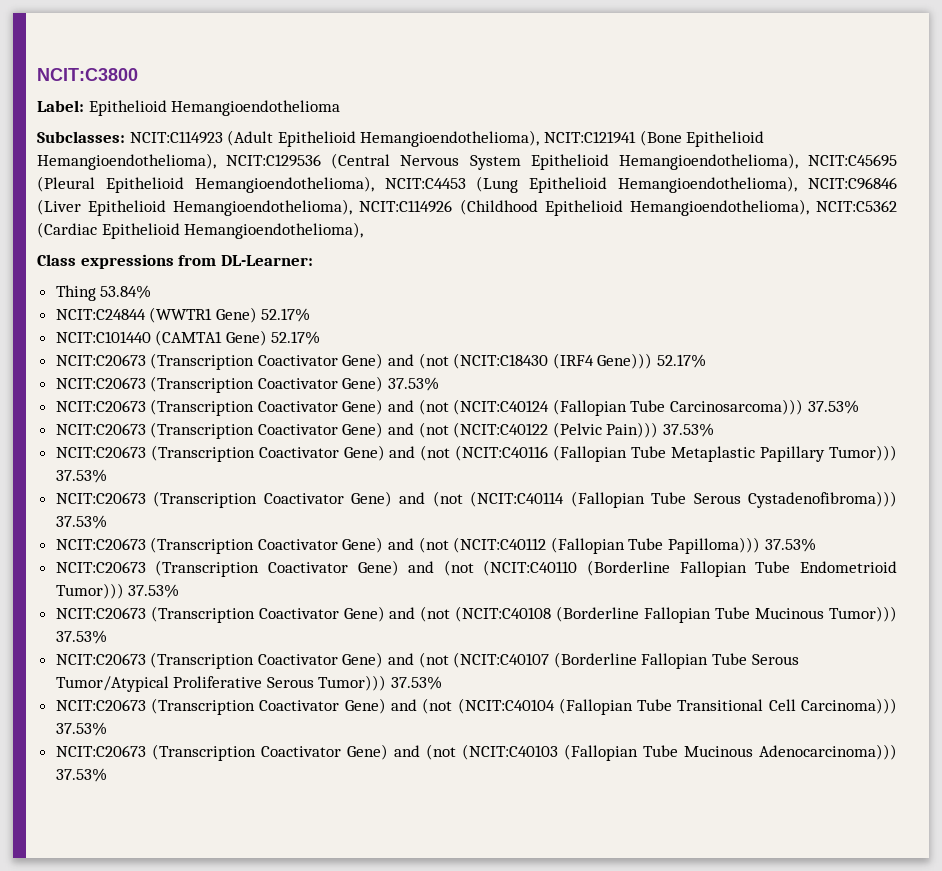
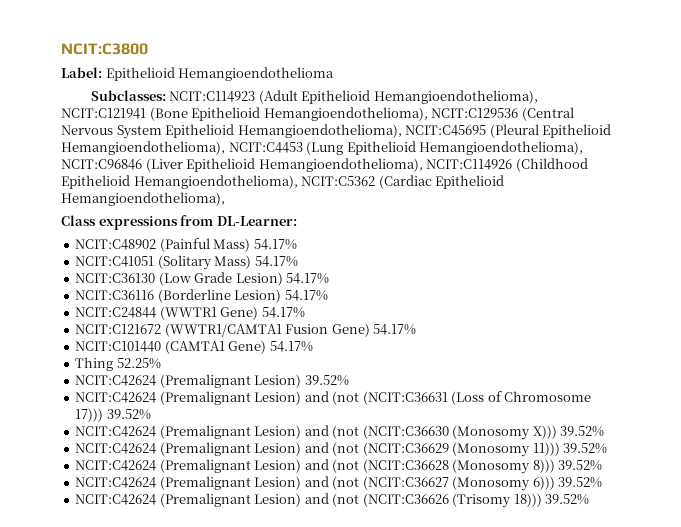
- Thing 53.84%
- NCIT:C24844 (WWTR1 Gene) 52.17%
- NCIT:C101440 (CAMTA1 Gene) 52.17%
- NCIT:C20673 (Transcription Coactivator Gene) and (not (NCIT:C18430 (IRF4 Gene))) 52.17%
- NCIT:C20673 (Transcription Coactivator Gene) 37.53%
- NCIT:C20673 (Transcription Coactivator Gene) and (not (NCIT:C40124 (Fallopian Tube Carcinosarcoma))) 37.53%
- NCIT:C20673 (Transcription Coactivator Gene) and (not (NCIT:C40122 (Pelvic Pain))) 37.53%
- NCIT:C20673 (Transcription Coactivator Gene) and (not (NCIT:C40116 (Fallopian Tube Metaplastic Papillary Tumor))) 37.53%
- NCIT:C20673 (Transcription Coactivator Gene) and (not (NCIT:C40114 (Fallopian Tube Serous Cystadenofibroma))) 37.53%
- NCIT:C20673 (Transcription Coactivator Gene) and (not (NCIT:C40112 (Fallopian Tube Papilloma))) 37.53%
- NCIT:C20673 (Transcription Coactivator Gene) and (not (NCIT:C40110 (Borderline Fallopian Tube Endometrioid Tumor))) 37.53%
- NCIT:C20673 (Transcription Coactivator Gene) and (not (NCIT:C40108 (Borderline Fallopian Tube Mucinous Tumor))) 37.53%
- NCIT:C20673 (Transcription Coactivator Gene) and (not (NCIT:C40107 (Borderline Fallopian Tube Serous Tumor/Atypical Proliferative Serous Tumor))) 37.53%
- NCIT:C20673 (Transcription Coactivator Gene) and (not (NCIT:C40104 (Fallopian Tube Transitional Cell Carcinoma))) 37.53%
- NCIT:C20673 (Transcription Coactivator Gene) and (not (NCIT:C40103 (Fallopian Tube Mucinous Adenocarcinoma))) 37.53%
+ NCIT:C48902 (Painful Mass) 54.17%
+ NCIT:C41051 (Solitary Mass) 54.17%
+ NCIT:C36130 (Low Grade Lesion) 54.17%
+ NCIT:C36116 (Borderline Lesion) 54.17%
+ NCIT:C24844 (WWTR1 Gene) 54.17%
+ NCIT:C121672 (WWTR1/CAMTA1 Fusion Gene) 54.17%
+ NCIT:C101440 (CAMTA1 Gene) 54.17%
+ Thing 52.25%
+ NCIT:C42624 (Premalignant Lesion) 39.52%
+ NCIT:C42624 (Premalignant Lesion) and (not (NCIT:C36631 (Loss of Chromosome 17))) 39.52%
+ NCIT:C42624 (Premalignant Lesion) and (not (NCIT:C36630 (Monosomy X))) 39.52%
+ NCIT:C42624 (Premalignant Lesion) and (not (NCIT:C36629 (Monosomy 11))) 39.52%
+ NCIT:C42624 (Premalignant Lesion) and (not (NCIT:C36628 (Monosomy 8))) 39.52%
+ NCIT:C42624 (Premalignant Lesion) and (not (NCIT:C36627 (Monosomy 6))) 39.52%
+ NCIT:C42624 (Premalignant Lesion) and (not (NCIT:C36626 (Trisomy 18))) 39.52%

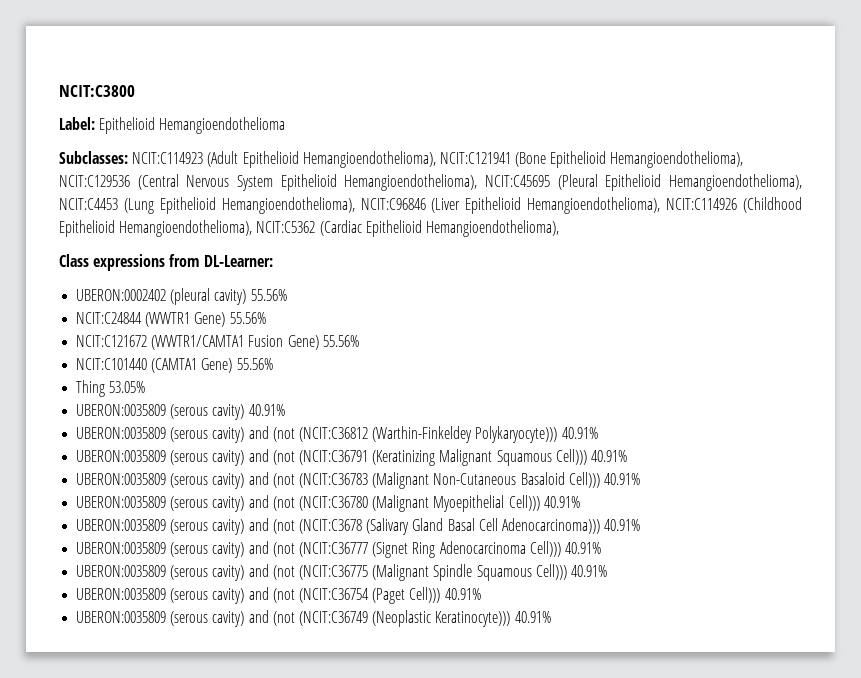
- NCIT:C48902 (Painful Mass) 54.17%
- NCIT:C41051 (Solitary Mass) 54.17%
- NCIT:C36130 (Low Grade Lesion) 54.17%
- NCIT:C36116 (Borderline Lesion) 54.17%
+ UBERON:0002402 (pleural cavity) 55.56%
- NCIT:C24844 (WWTR1 Gene) 54.17%
+ NCIT:C24844 (WWTR1 Gene) 55.56%
- NCIT:C121672 (WWTR1/CAMTA1 Fusion Gene) 54.17%
+ NCIT:C121672 (WWTR1/CAMTA1 Fusion Gene) 55.56%
- NCIT:C101440 (CAMTA1 Gene) 54.17%
+ NCIT:C101440 (CAMTA1 Gene) 55.56%
- Thing 52.25%
- NCIT:C42624 (Premalignant Lesion) 39.52%
- NCIT:C42624 (Premalignant Lesion) and (not (NCIT:C36631 (Loss of Chromosome 17))) 39.52%
- NCIT:C42624 (Premalignant Lesion) and (not (NCIT:C36630 (Monosomy X))) 39.52%
- NCIT:C42624 (Premalignant Lesion) and (not (NCIT:C36629 (Monosomy 11))) 39.52%
- NCIT:C42624 (Premalignant Lesion) and (not (NCIT:C36628 (Monosomy 8))) 39.52%
- NCIT:C42624 (Premalignant Lesion) and (not (NCIT:C36627 (Monosomy 6))) 39.52%
- NCIT:C42624 (Premalignant Lesion) and (not (NCIT:C36626 (Trisomy 18))) 39.52%
+ Thing 53.05%
+ UBERON:0035809 (serous cavity) 40.91%
+ UBERON:0035809 (serous cavity) and (not (NCIT:C36812 (Warthin-Finkeldey Polykaryocyte))) 40.91%
+ UBERON:0035809 (serous cavity) and (not (NCIT:C36791 (Keratinizing Malignant Squamous Cell))) 40.91%
+ UBERON:0035809 (serous cavity) and (not (NCIT:C36783 (Malignant Non-Cutaneous Basaloid Cell))) 40.91%
+ UBERON:0035809 (serous cavity) and (not (NCIT:C36780 (Malignant Myoepithelial Cell))) 40.91%
+ UBERON:0035809 (serous cavity) and (not (NCIT:C3678 (Salivary Gland Basal Cell Adenocarcinoma))) 40.91%
+ UBERON:0035809 (serous cavity) and (not (NCIT:C36777 (Signet Ring Adenocarcinoma Cell))) 40.91%
+ UBERON:0035809 (serous cavity) and (not (NCIT:C36775 (Malignant Spindle Squamous Cell))) 40.91%
+ UBERON:0035809 (serous cavity) and (not (NCIT:C36754 (Paget Cell))) 40.91%
+ UBERON:0035809 (serous cavity) and (not (NCIT:C36749 (Neoplastic Keratinocyte))) 40.91%

